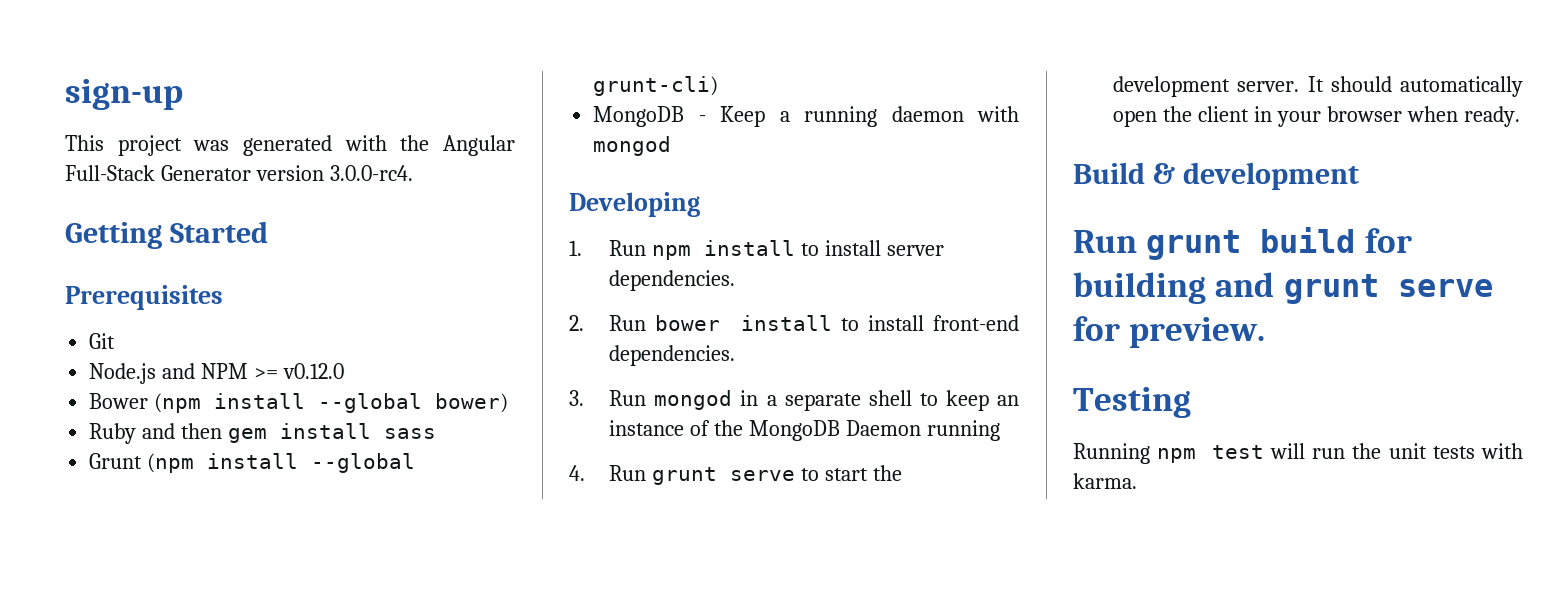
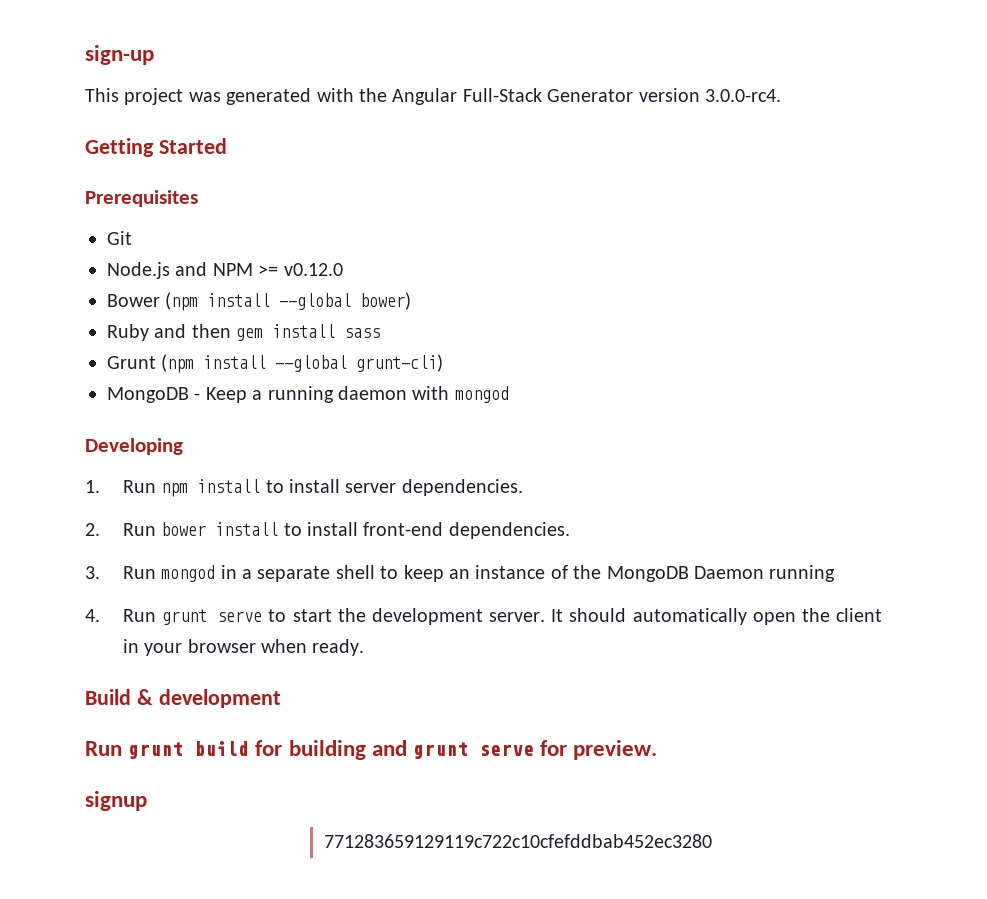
- Testing
- Running npm test will run the unit tests with karma.
+ signup
+ 771283659129119c722c10cfefddbab452ec3280

